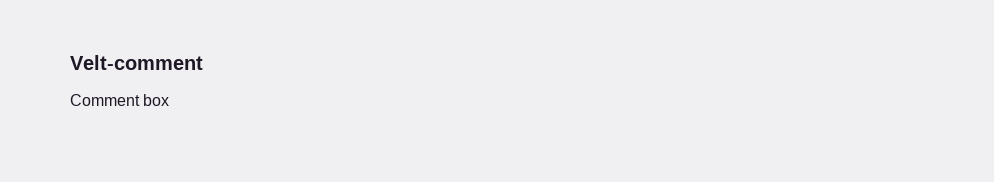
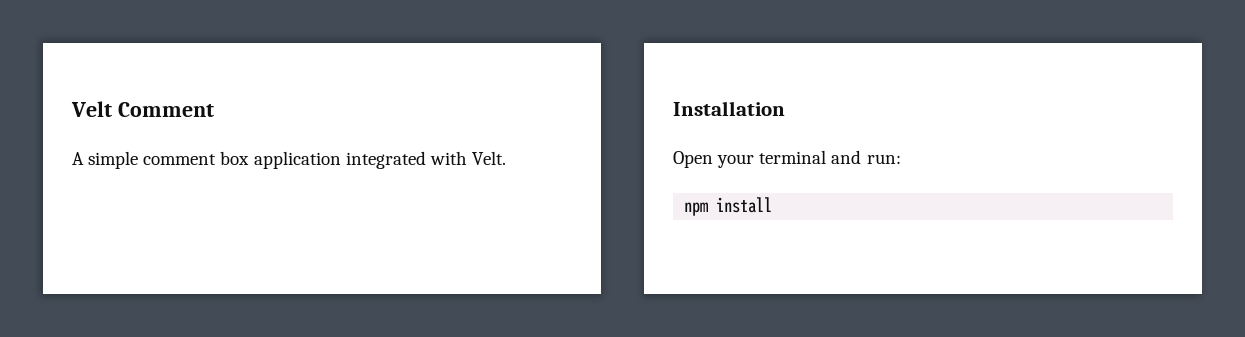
- Velt-comment
- Comment box
+ Velt Comment
+ A simple comment box application integrated with Velt.
+ Installation
+ Open your terminal and run:
+ npm install

